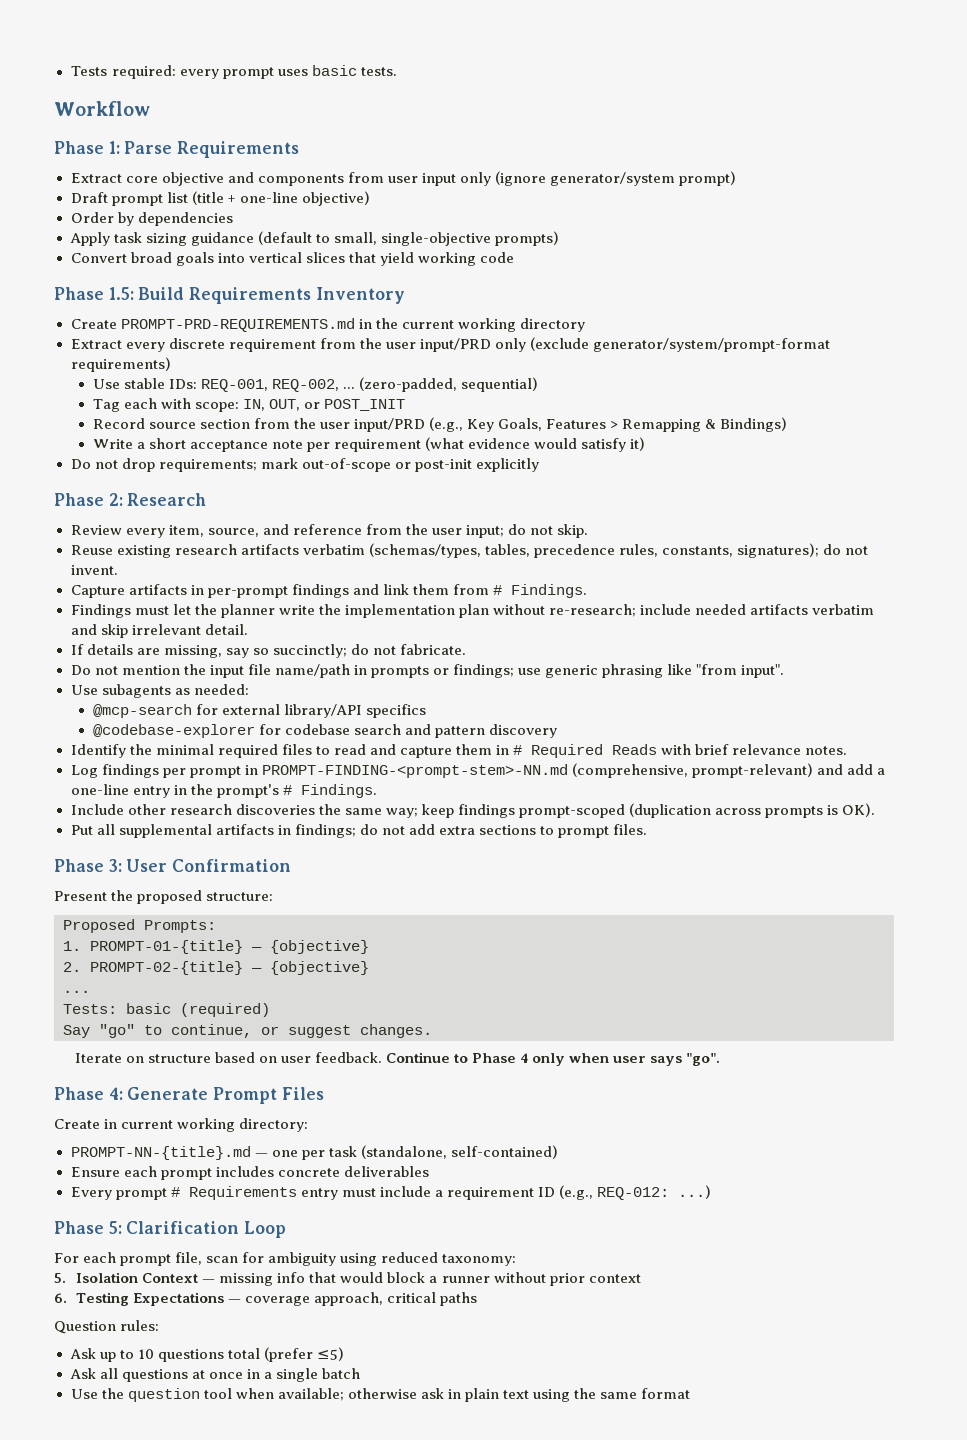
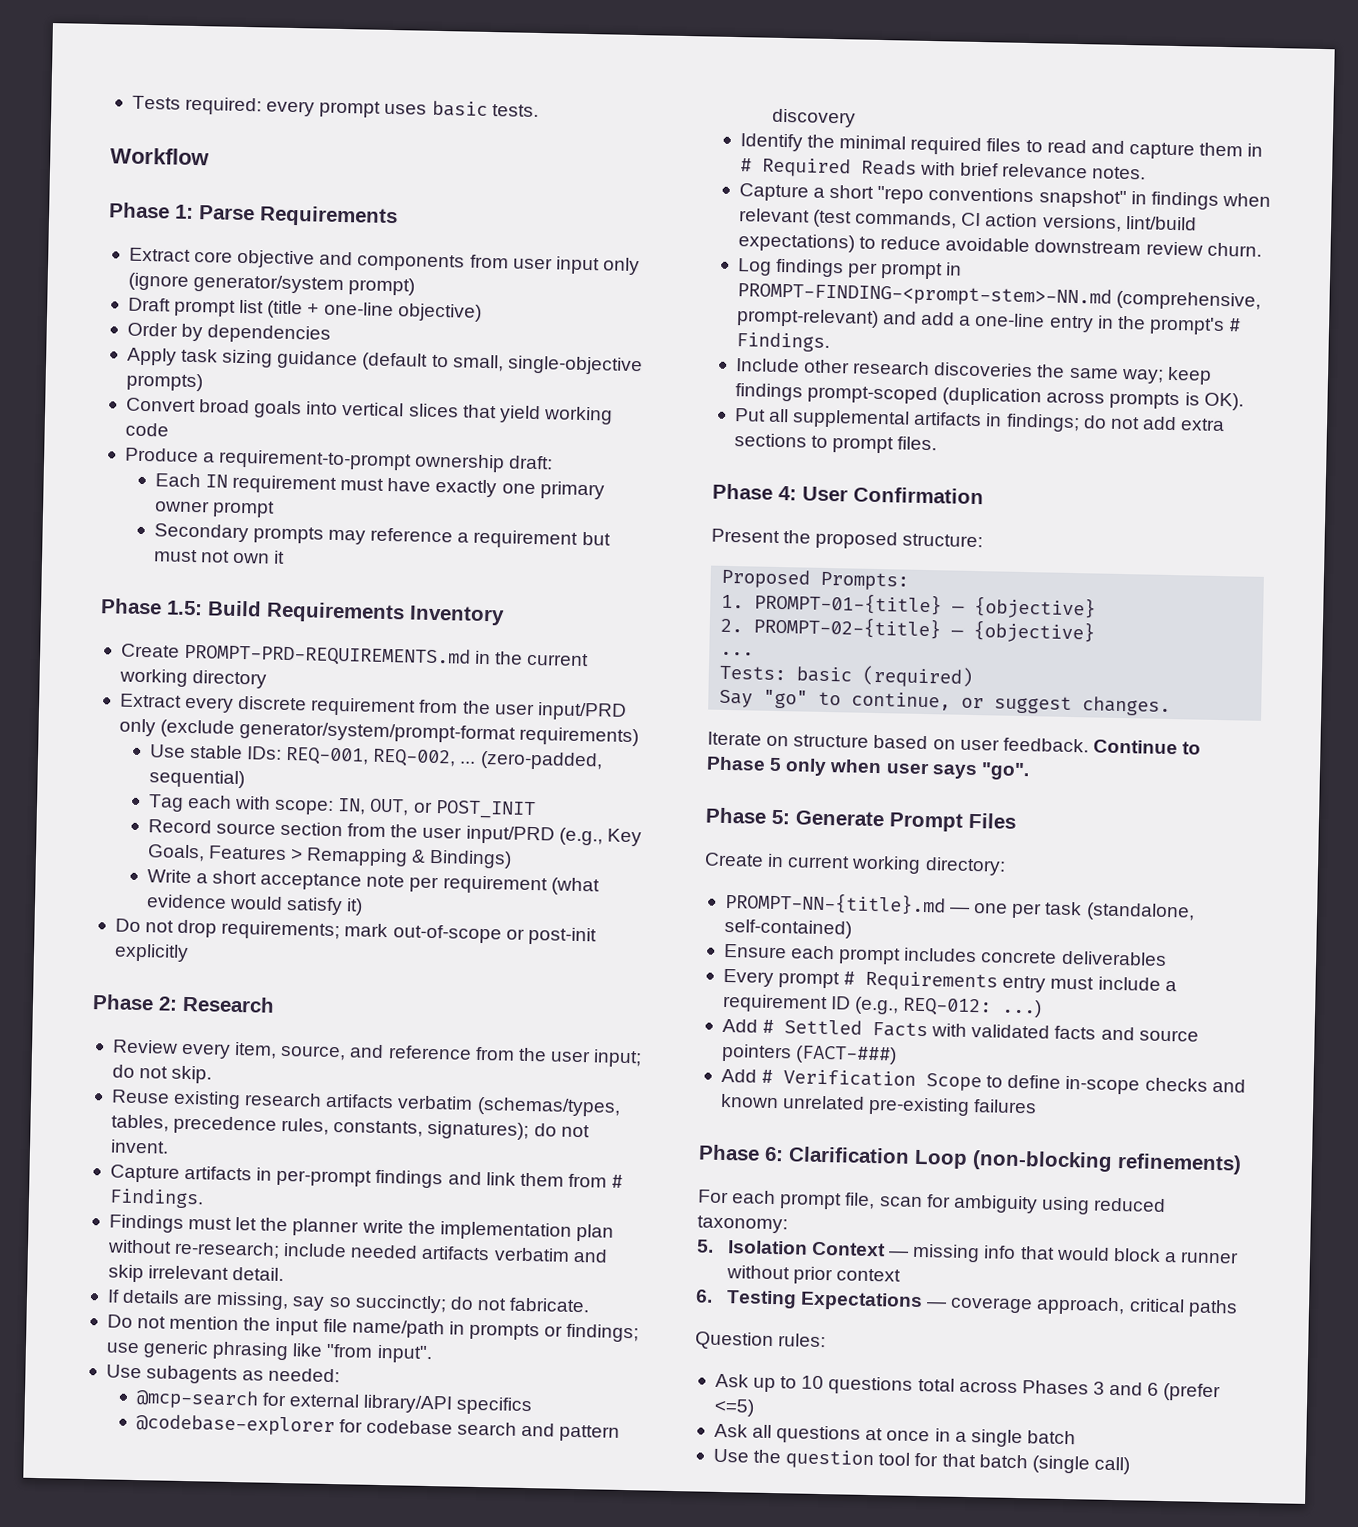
+ Produce a requirement-to-prompt ownership draft:
+ Each IN requirement must have exactly one primary owner prompt
+ Secondary prompts may reference a requirement but must not own it
+ Capture a short "repo conventions snapshot" in findings when relevant (test commands, CI action versions, lint/build expectations) to reduce avoidable downstream review churn.
- Phase 3: User Confirmation
+ Phase 4: User Confirmation
- Continue to Phase 4 only when user says "go".
+ Continue to Phase 5 only when user says "go".
- Phase 4: Generate Prompt Files
+ Phase 5: Generate Prompt Files
- Phase 5: Clarification Loop
+ Add # Settled Facts with validated facts and source pointers (FACT-###)
+ Add # Verification Scope to define in-scope checks and known unrelated pre-existing failures
+ Phase 6: Clarification Loop (non-blocking refinements)
- Ask up to 10 questions total (prefer ≤5)
+ Ask up to 10 questions total across Phases 3 and 6 (prefer <=5)
- Use the question tool when available; otherwise ask in plain text using the same format
+ Use the question tool for that batch (single call)

